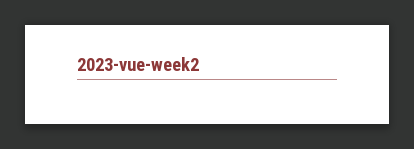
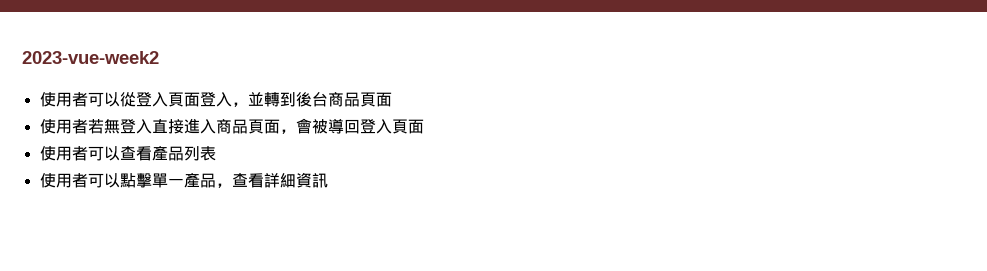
+ 使用者可以從登入頁面登入，並轉到後台商品頁面
+ 使用者若無登入直接進入商品頁面，會被導回登入頁面
+ 使用者可以查看產品列表
+ 使用者可以點擊單一產品，查看詳細資訊

